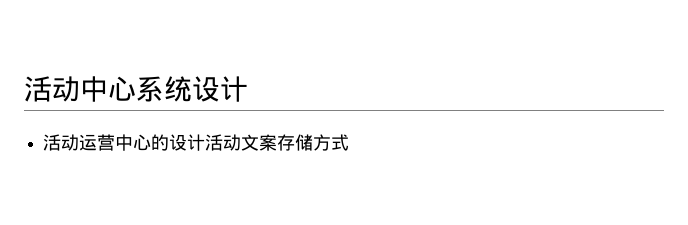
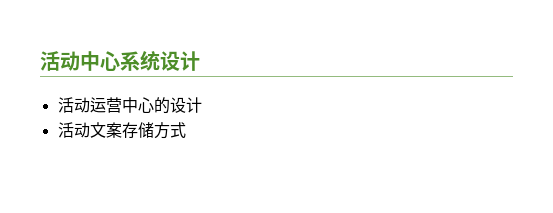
- 活动运营中心的设计活动文案存储方式
+ 活动运营中心的设计
+ 活动文案存储方式

